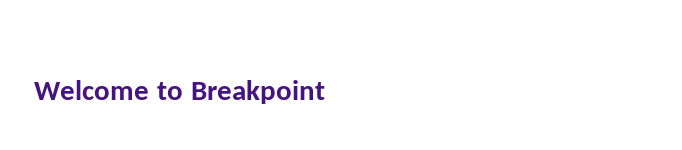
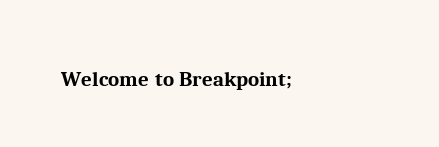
- Welcome to Breakpoint
+ Welcome to Breakpoint;

